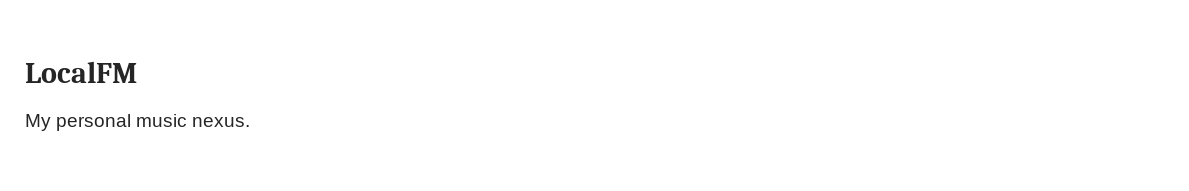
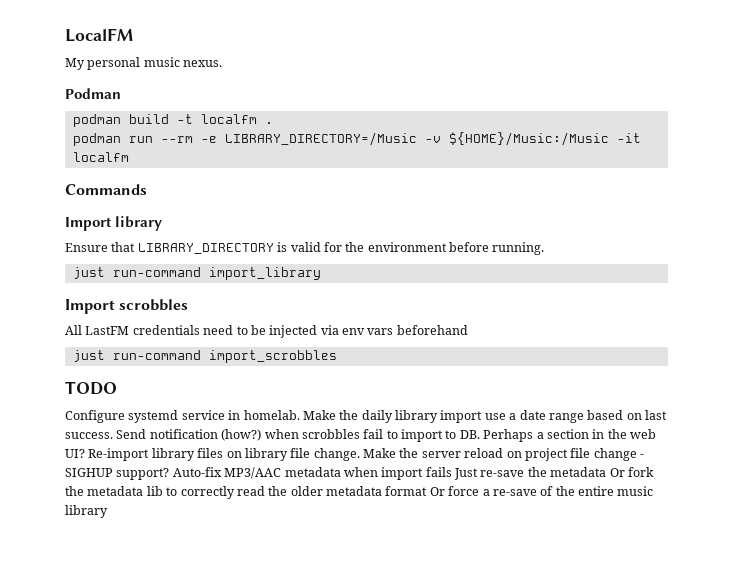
+ Podman
+ podman build -t localfm .
+ podman run --rm -e LIBRARY_DIRECTORY=/Music -v ${HOME}/Music:/Music -it localfm
+ Commands
+ Import library
+ Ensure that LIBRARY_DIRECTORY is valid for the environment before running.
+ just run-command import_library
+ Import scrobbles
+ All LastFM credentials need to be injected via env vars beforehand
+ just run-command import_scrobbles
+ TODO
+ Configure systemd service in homelab. Make the daily library import use a date range based on last success. Send notification (how?) when scrobbles fail to import to DB. Perhaps a section in the web UI? Re-import library files on library file change. Make the server reload on project file change - SIGHUP support? Auto-fix MP3/AAC metadata when import fails Just re-save the metadata Or fork the metadata lib to correctly read the older metadata format Or force a re-save of the entire music library

